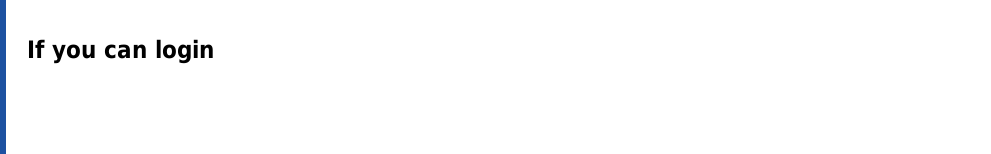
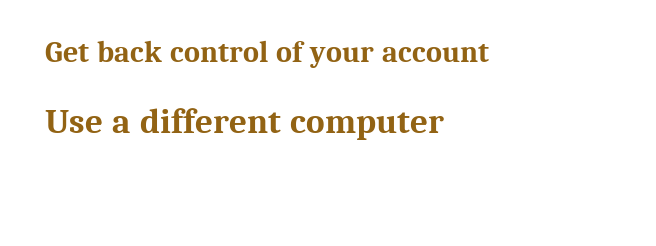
- If you can login
+ Get back control of your account
+ Use a different computer

